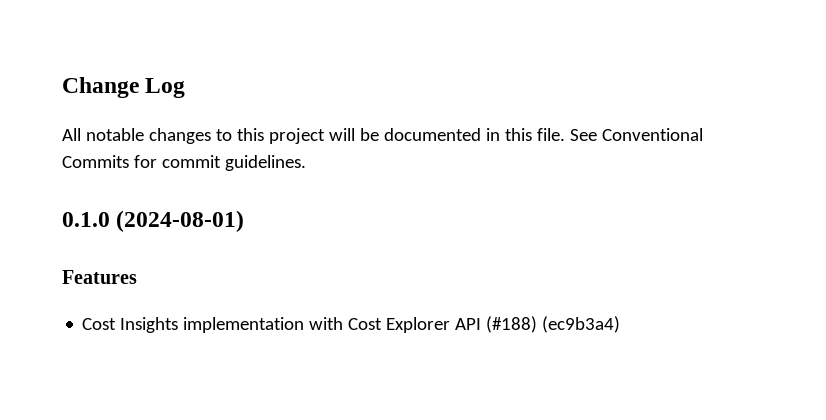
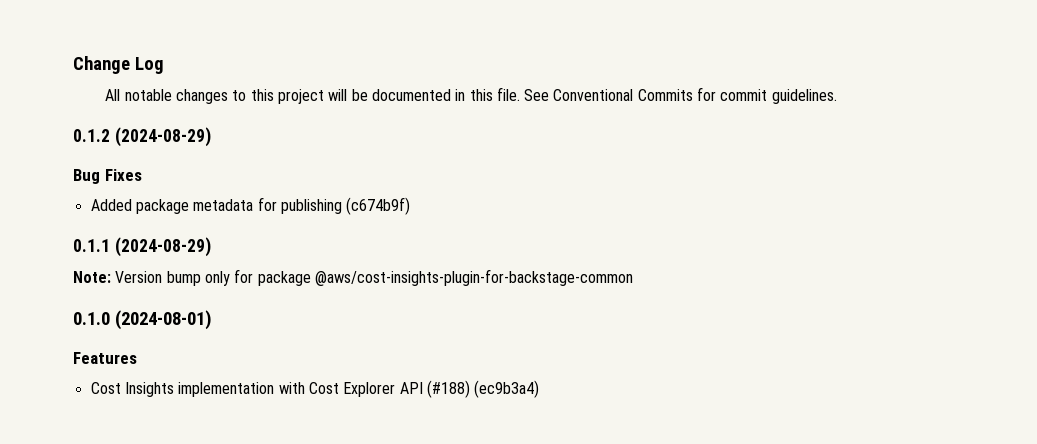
+ 0.1.2 (2024-08-29)
+ Bug Fixes
+ Added package metadata for publishing (c674b9f)
+ 0.1.1 (2024-08-29)
+ Note: Version bump only for package @aws/cost-insights-plugin-for-backstage-common

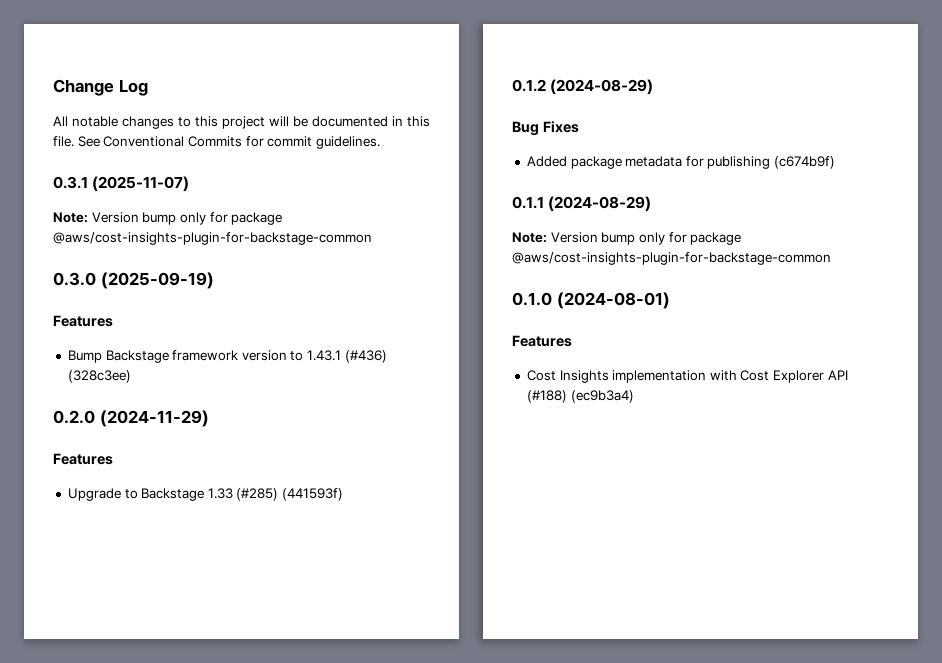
+ 0.3.1 (2025-11-07)
+ Note: Version bump only for package @aws/cost-insights-plugin-for-backstage-common
+ 0.3.0 (2025-09-19)
+ Features
+ Bump Backstage framework version to 1.43.1 (#436) (328c3ee)
+ 0.2.0 (2024-11-29)
+ Features
+ Upgrade to Backstage 1.33 (#285) (441593f)

